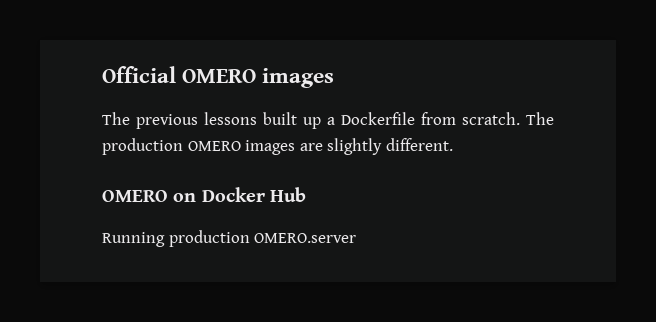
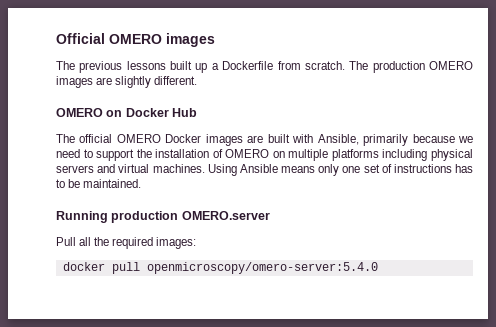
+ The official OMERO Docker images are built with Ansible, primarily because we need to support the installation of OMERO on multiple platforms including physical servers and virtual machines. Using Ansible means only one set of instructions has to be maintained.
  Running production OMERO.server
+ Pull all the required images:
+ docker pull openmicroscopy/omero-server:5.4.0

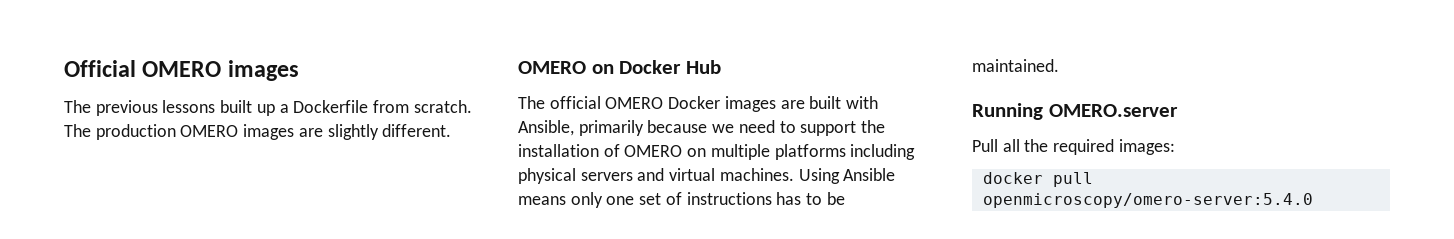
- Running production OMERO.server
+ Running OMERO.server

